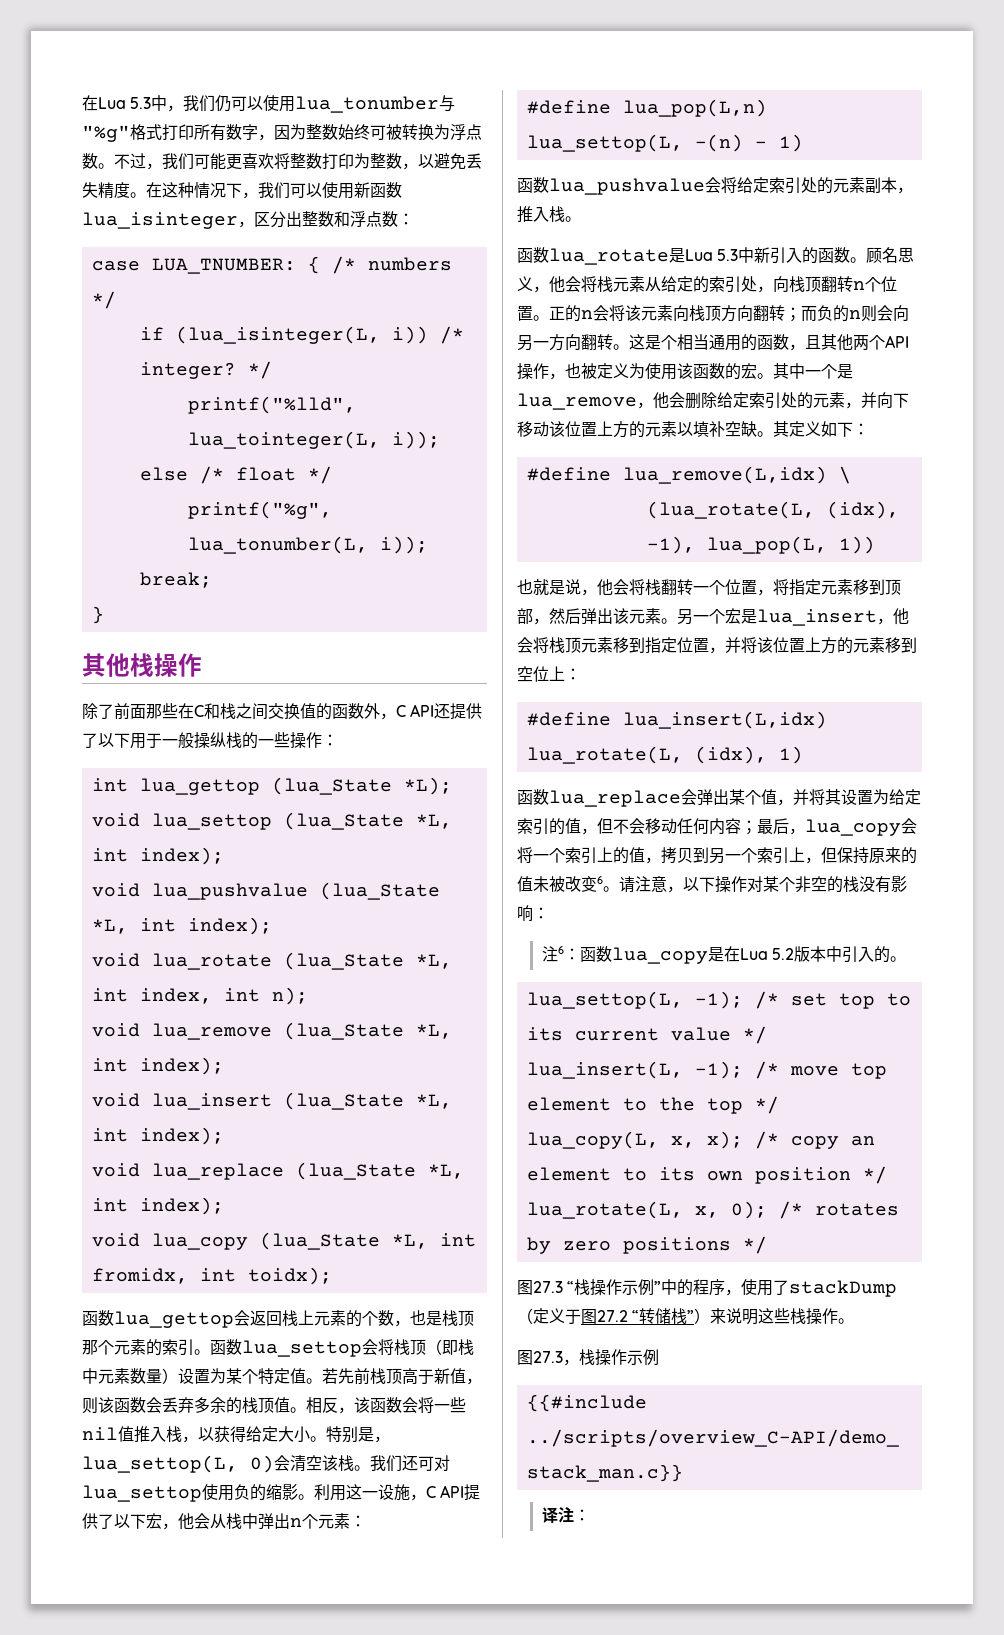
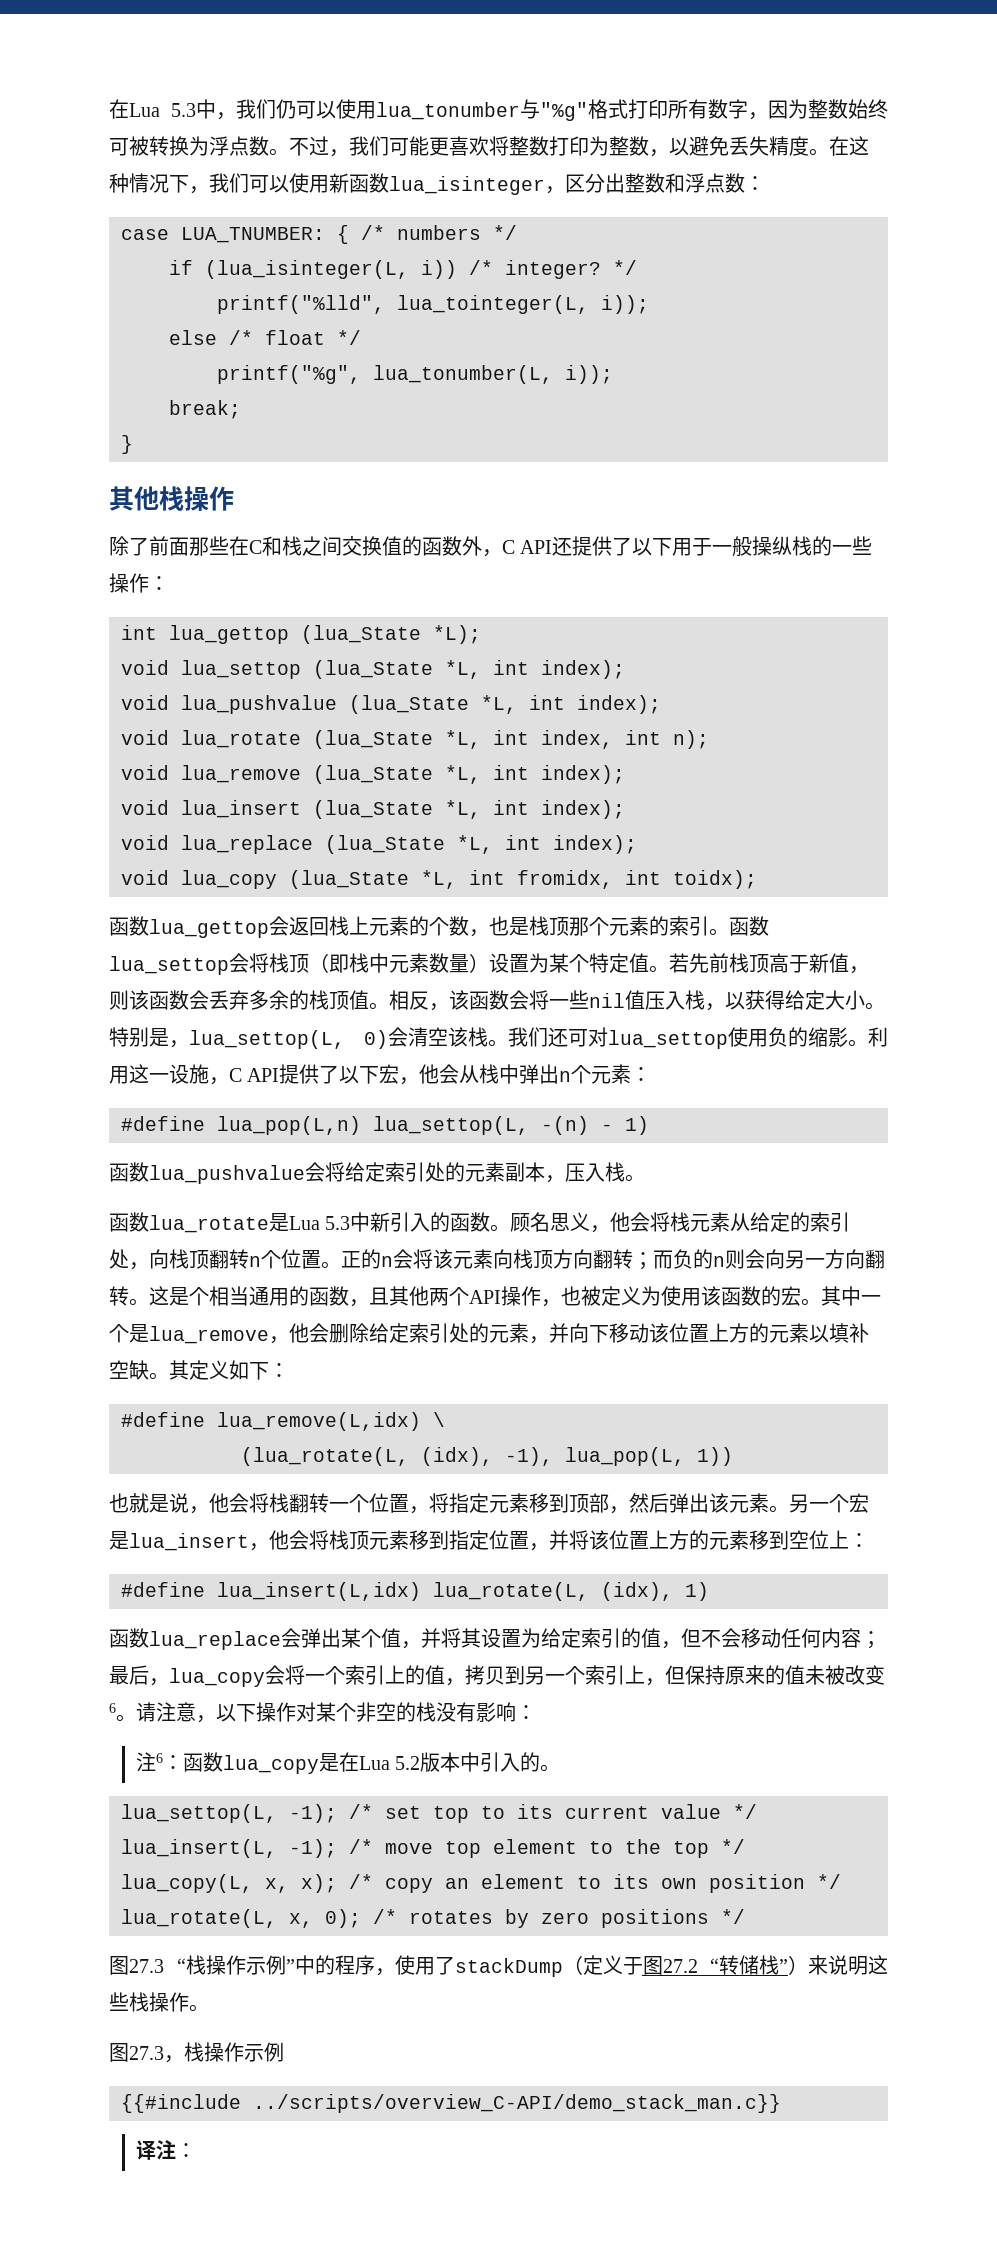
- 相反，该函数会将一些nil值推入栈，以获得给定大小。
+ 相反，该函数会将一些nil值压入栈，以获得给定大小。
- 函数lua_pushvalue会将给定索引处的元素副本，推入栈。
+ 函数lua_pushvalue会将给定索引处的元素副本，压入栈。

